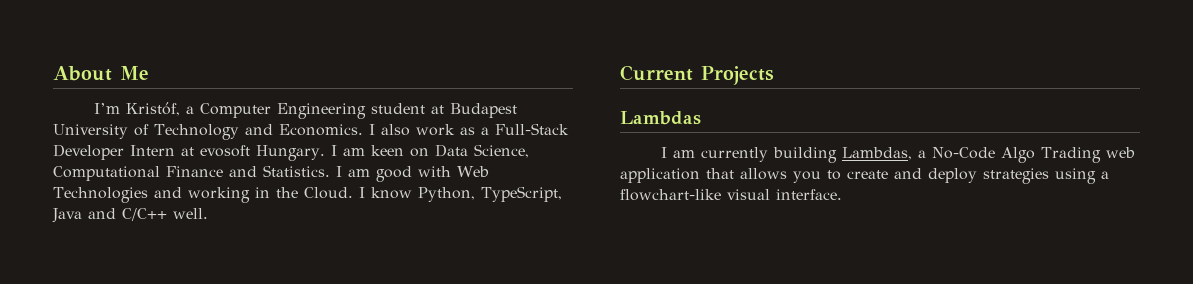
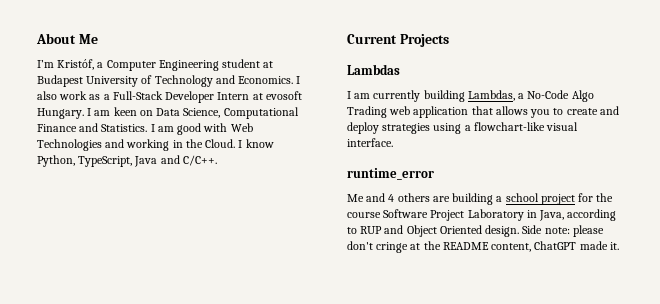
- I know Python, TypeScript, Java and C/C++ well.
+ I know Python, TypeScript, Java and C/C++.
+ runtime_error
+ Me and 4 others are building a school project for the course Software Project Laboratory in Java, according to RUP and Object Oriented design. Side note: please don't cringe at the README content, ChatGPT made it.

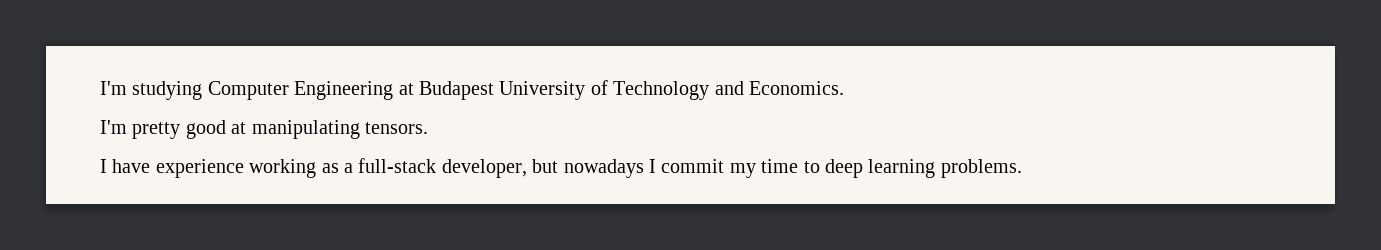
- About Me
- I’m Kristóf, a Computer Engineering student at Budapest University of Technology and Economics. I also work as a Full-Stack Developer Intern at evosoft Hungary. I am keen on Data Science, Computational Finance and Statistics. I am good with Web Technologies and working in the Cloud. I know Python, TypeScript, Java and C/C++.
- Current Projects
- Lambdas
- I am currently building Lambdas, a No-Code Algo Trading web application that allows you to create and deploy strategies using a flowchart-like visual interface.
- runtime_error
- Me and 4 others are building a school project for the course Software Project Laboratory in Java, according to RUP and Object Oriented design. Side note: please don't cringe at the README content, ChatGPT made it.
+ I'm studying Computer Engineering at Budapest University of Technology and Economics.
+ I'm pretty good at manipulating tensors.
+ I have experience working as a full-stack developer, but nowadays I commit my time to deep learning problems.

